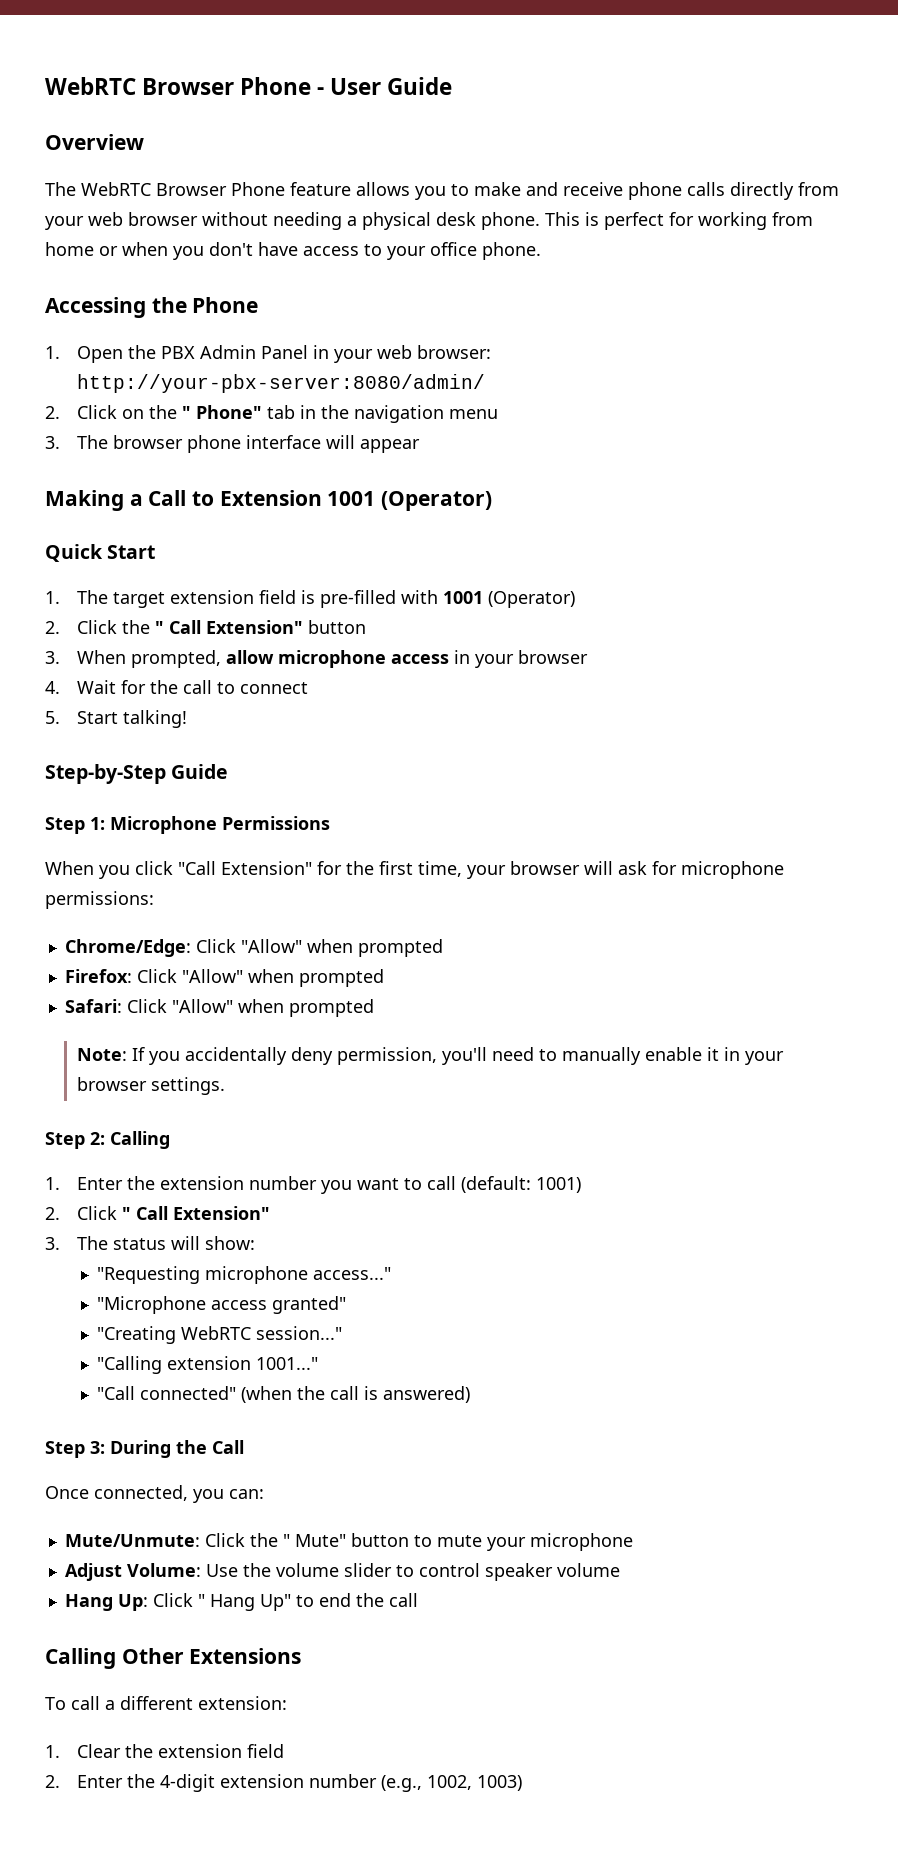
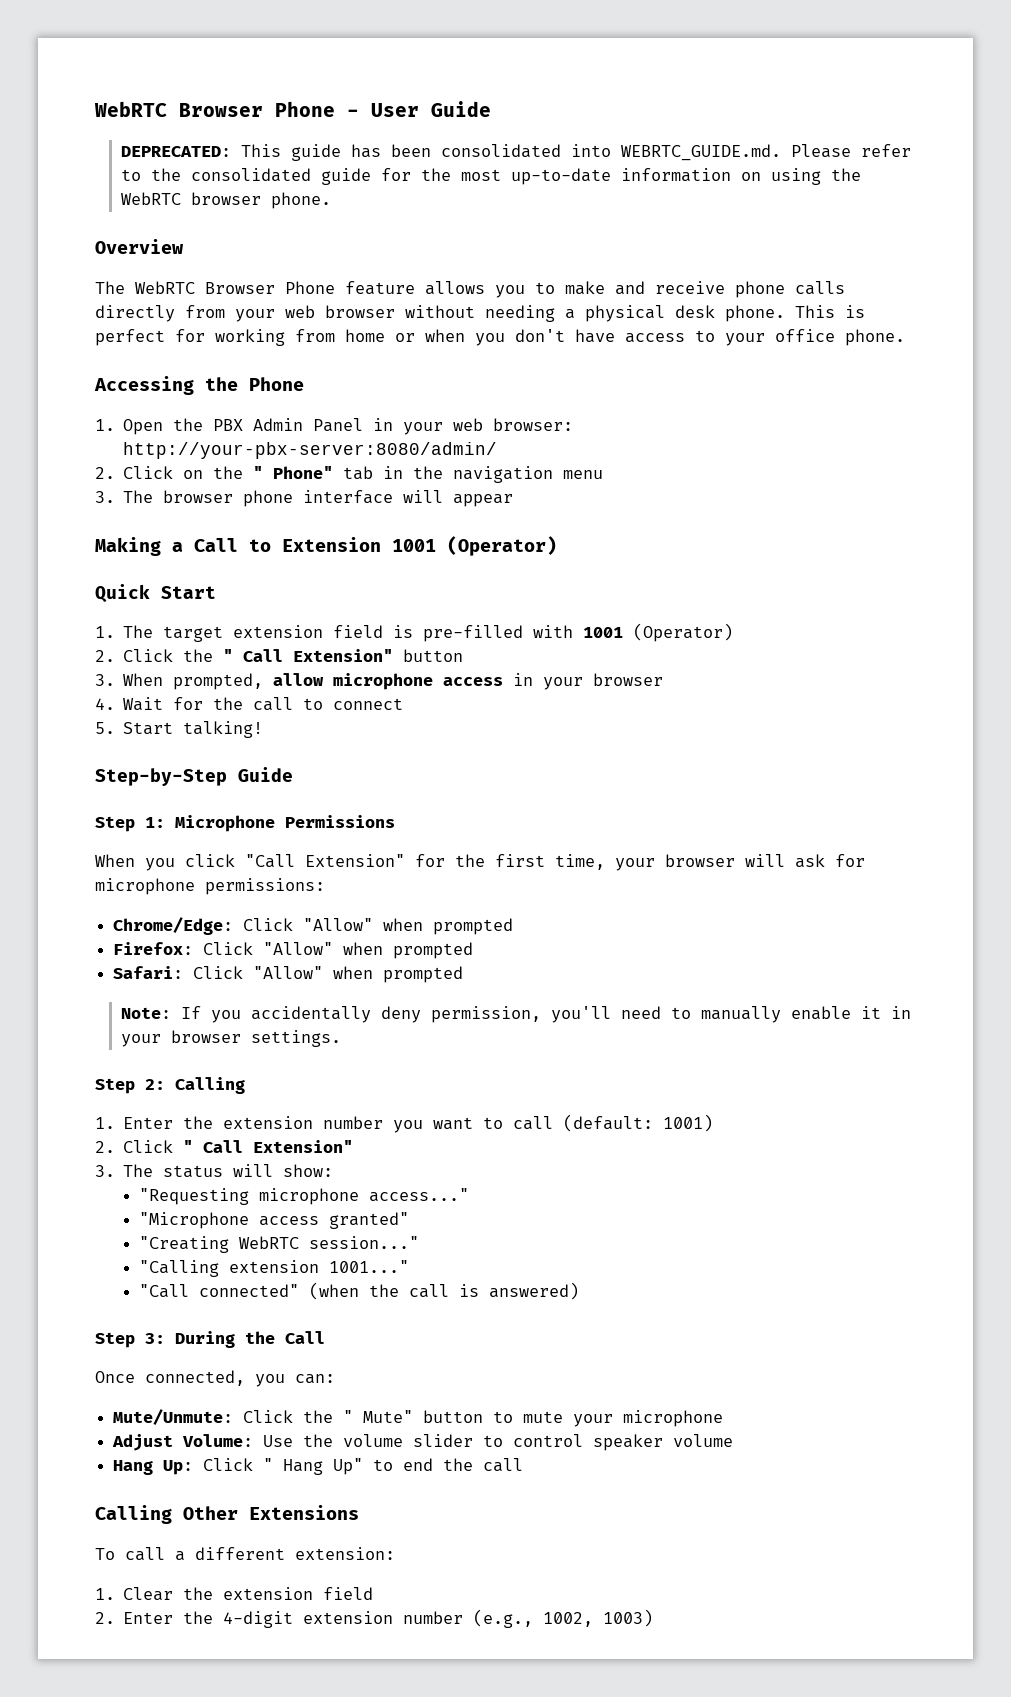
+ DEPRECATED: This guide has been consolidated into WEBRTC_GUIDE.md. Please refer to the consolidated guide for the most up-to-date information on using the WebRTC browser phone.

